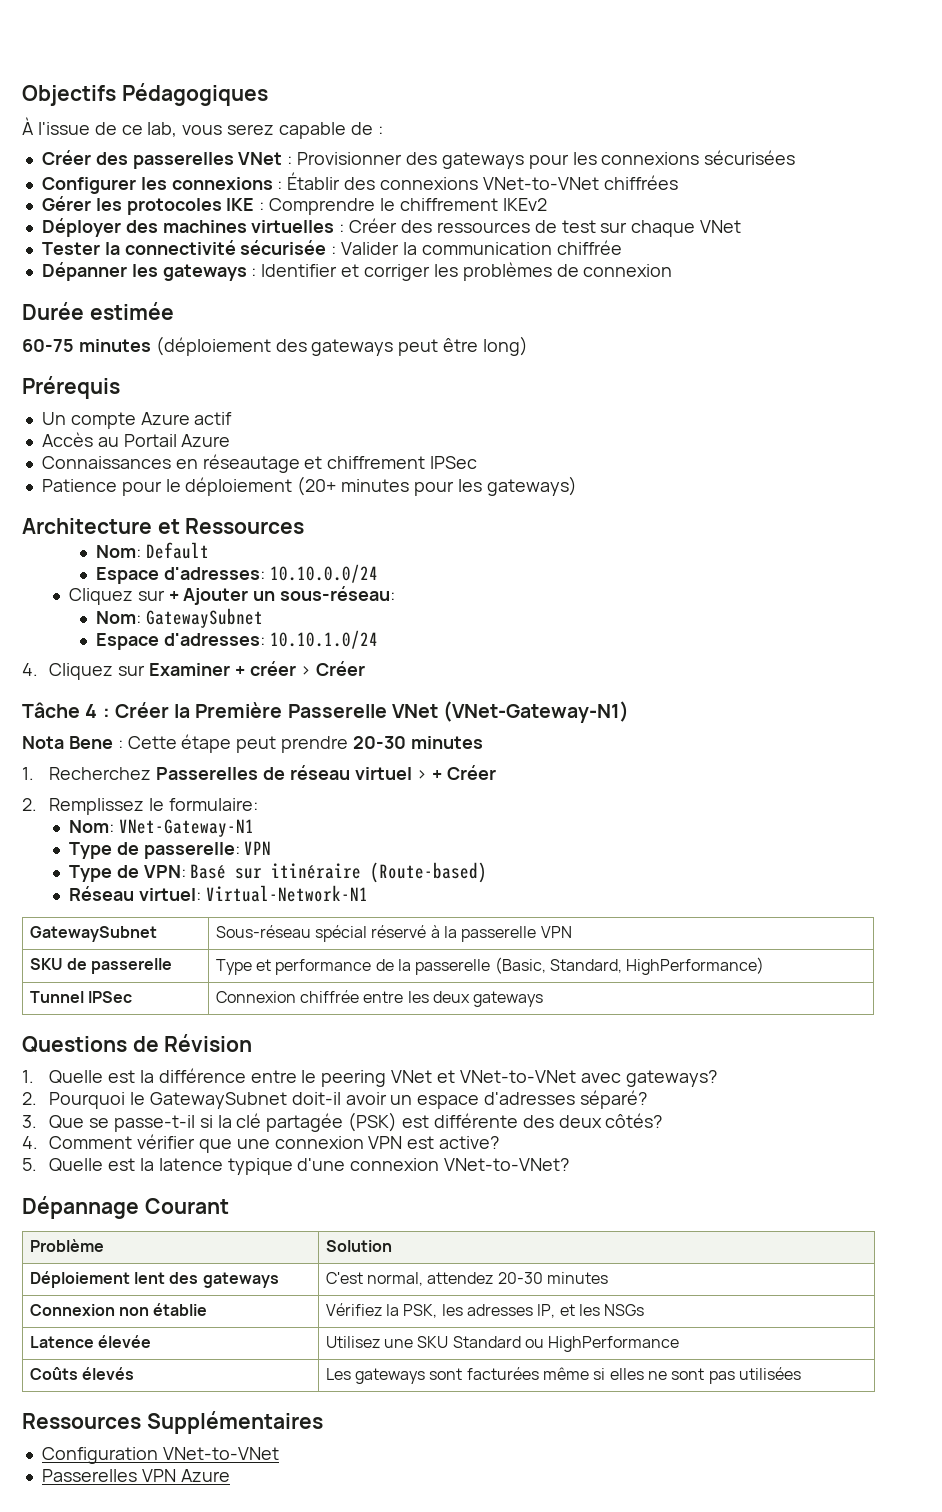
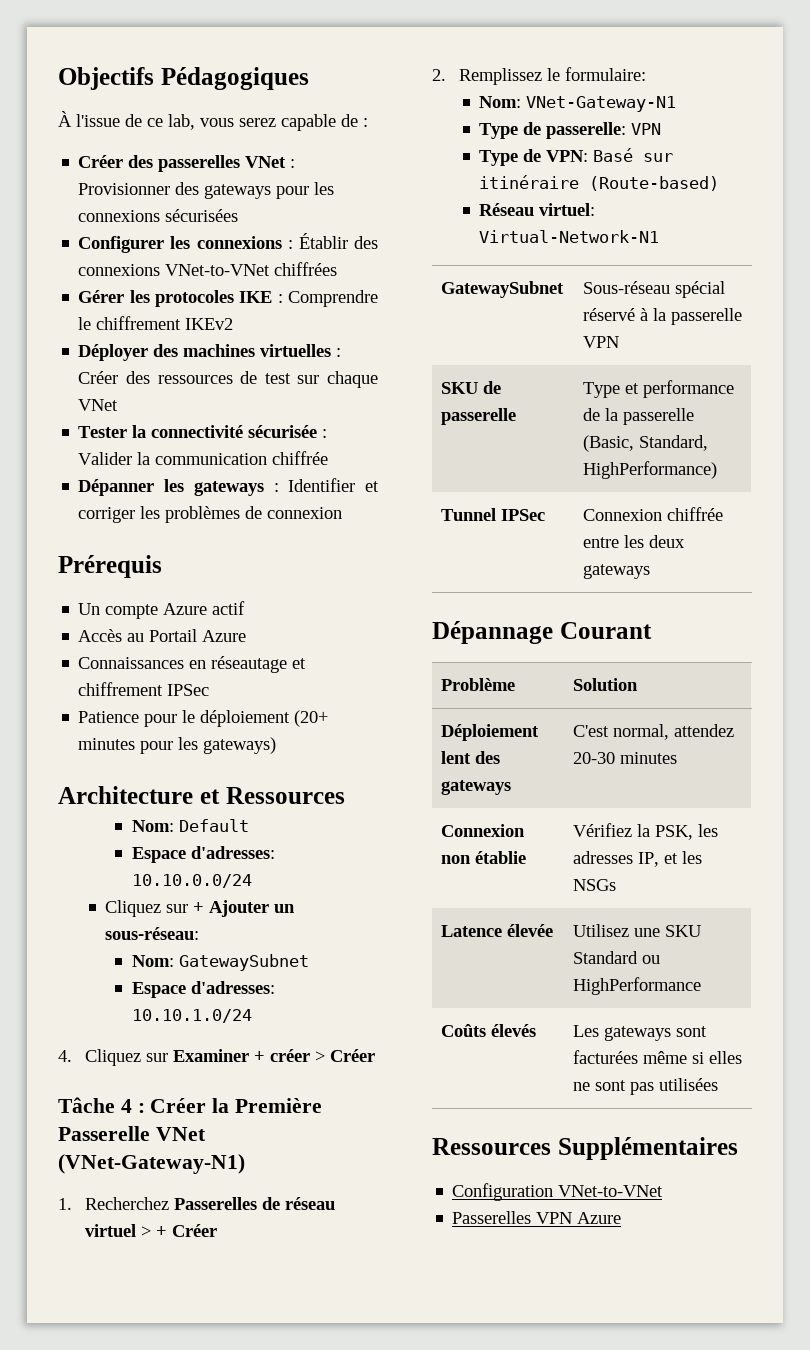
- Durée estimée
- 60-75 minutes (déploiement des gateways peut être long)
- Nota Bene : Cette étape peut prendre 20-30 minutes
- Questions de Révision
- 1. Quelle est la différence entre le peering VNet et VNet-to-VNet avec gateways?
- 2. Pourquoi le GatewaySubnet doit-il avoir un espace d'adresses séparé?
- 3. Que se passe-t-il si la clé partagée (PSK) est différente des deux côtés?
- 4. Comment vérifier que une connexion VPN est active?
- 5. Quelle est la latence typique d'une connexion VNet-to-VNet?

